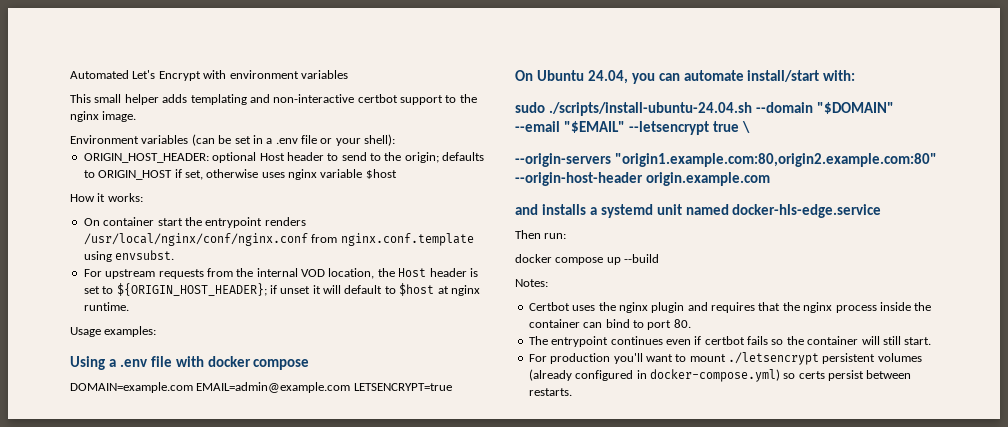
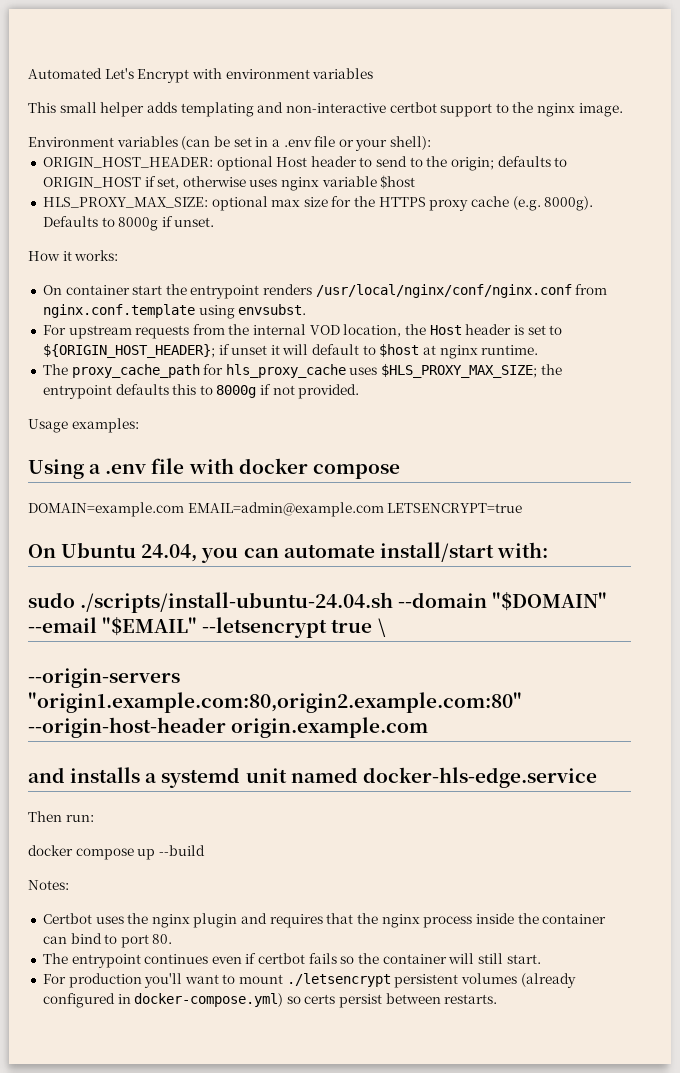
+ HLS_PROXY_MAX_SIZE: optional max size for the HTTPS proxy cache (e.g. 8000g). Defaults to 8000g if unset.
+ The proxy_cache_path for hls_proxy_cache uses $HLS_PROXY_MAX_SIZE; the entrypoint defaults this to 8000g if not provided.

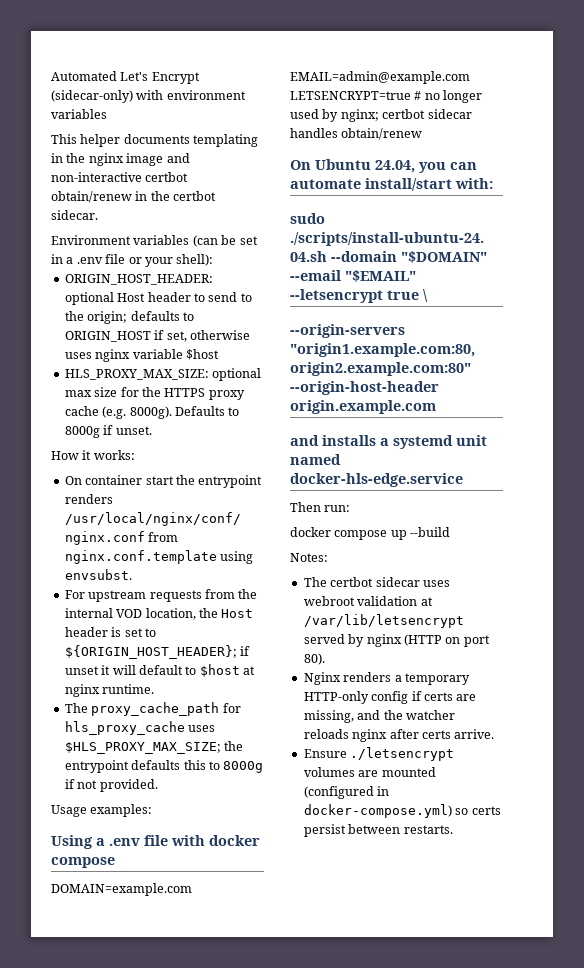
- Automated Let's Encrypt with environment variables
+ Automated Let's Encrypt (sidecar-only) with environment variables
- This small helper adds templating and non-interactive certbot support to the nginx image.
+ This helper documents templating in the nginx image and non-interactive certbot obtain/renew in the certbot sidecar.
- DOMAIN=example.com EMAIL=admin@example.com LETSENCRYPT=true
+ DOMAIN=example.com EMAIL=admin@example.com LETSENCRYPT=true # no longer used by nginx; certbot sidecar handles obtain/renew
- Certbot uses the nginx plugin and requires that the nginx process inside the container can bind to port 80.
- The entrypoint continues even if certbot fails so the container will still start.
- For production you'll want to mount ./letsencrypt persistent volumes (already configured in docker-compose.yml) so certs persist between restarts.
+ The certbot sidecar uses webroot validation at /var/lib/letsencrypt served by nginx (HTTP on port 80).
+ Nginx renders a temporary HTTP-only config if certs are missing, and the watcher reloads nginx after certs arrive.
+ Ensure ./letsencrypt volumes are mounted (configured in docker-compose.yml) so certs persist between restarts.

